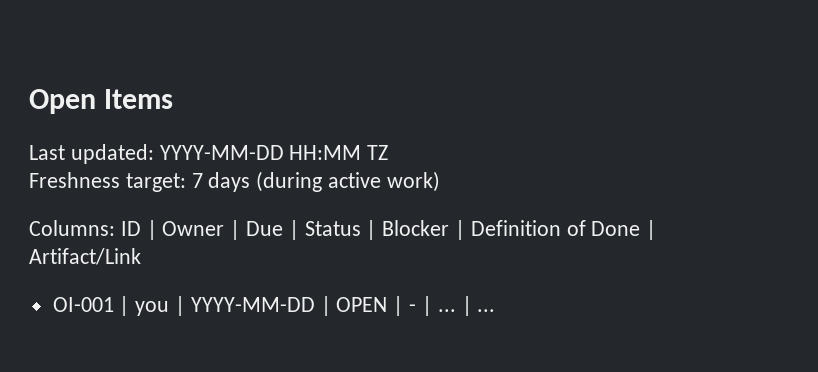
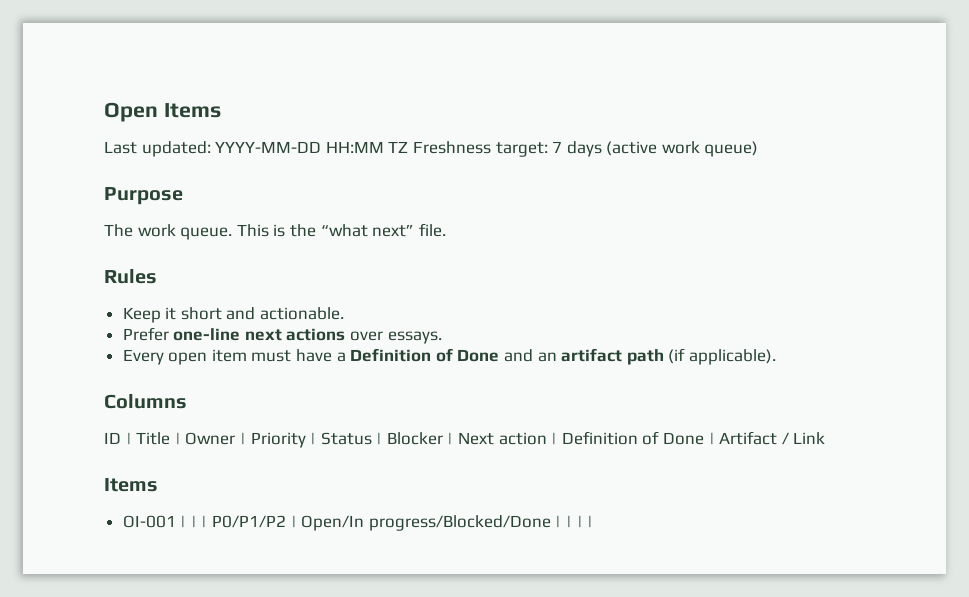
- Last updated: YYYY-MM-DD HH:MM TZ
- Freshness target: 7 days (during active work)
- Columns: ID | Owner | Due | Status | Blocker | Definition of Done | Artifact/Link
- OI-001 | you | YYYY-MM-DD | OPEN | - | ... | ...
+ Last updated: YYYY-MM-DD HH:MM TZ Freshness target: 7 days (active work queue)
+ Purpose
+ The work queue. This is the “what next” file.
+ Rules
+ Keep it short and actionable.
+ Prefer one-line next actions over essays.
+ Every open item must have a Definition of Done and an artifact path (if applicable).
+ Columns
+ ID | Title | Owner | Priority | Status | Blocker | Next action | Definition of Done | Artifact / Link
+ Items
+ OI-001 | | | P0/P1/P2 | Open/In progress/Blocked/Done | | | |

